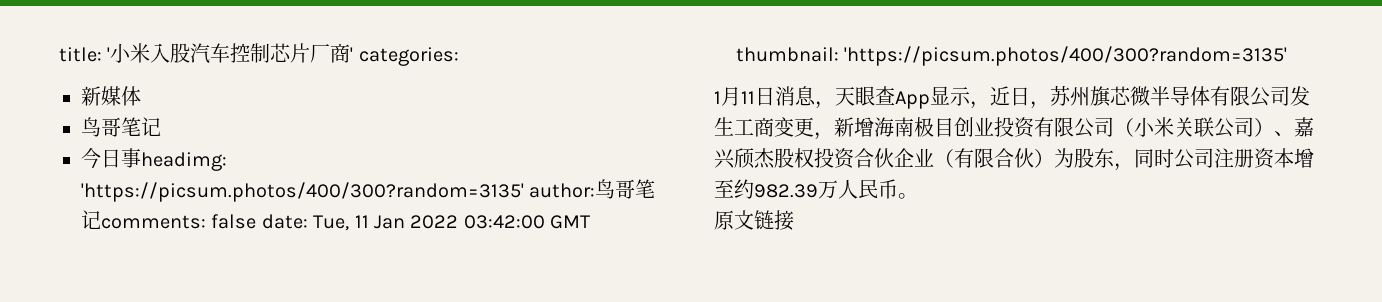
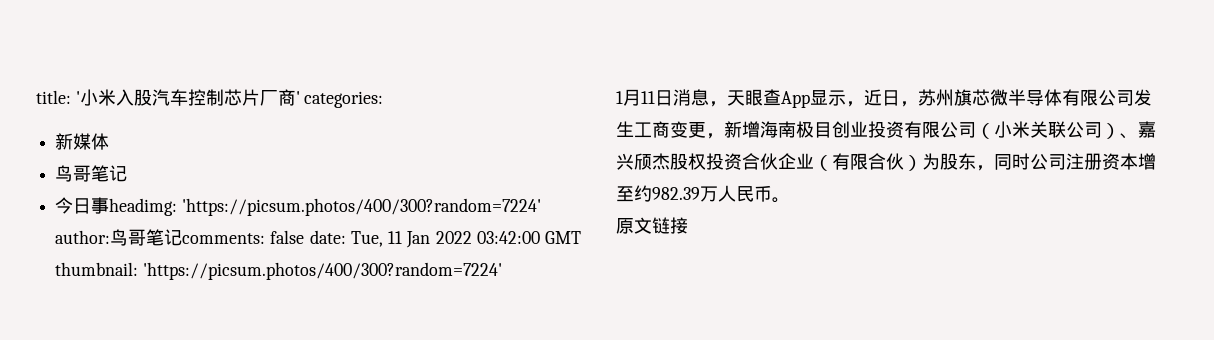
- 今日事headimg: 'https://picsum.photos/400/300?random=3135' author:鸟哥笔记comments: false date: Tue, 11 Jan 2022 03:42:00 GMT thumbnail: 'https://picsum.photos/400/300?random=3135'
+ 今日事headimg: 'https://picsum.photos/400/300?random=7224' author:鸟哥笔记comments: false date: Tue, 11 Jan 2022 03:42:00 GMT thumbnail: 'https://picsum.photos/400/300?random=7224'

